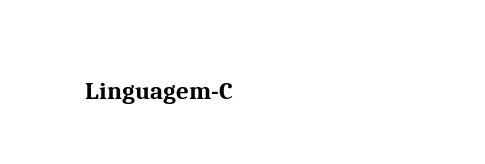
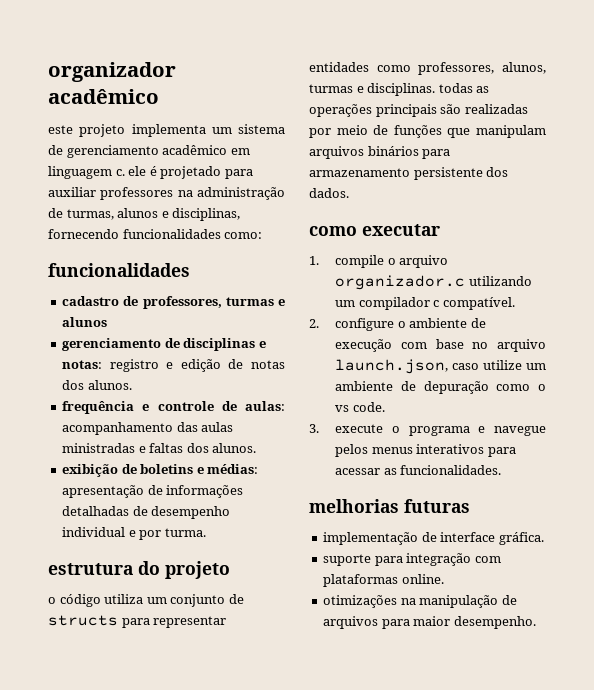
- Linguagem-C
+ organizador acadêmico
+ este projeto implementa um sistema de gerenciamento acadêmico em linguagem c. ele é projetado para auxiliar professores na administração de turmas, alunos e disciplinas, fornecendo funcionalidades como:
+ funcionalidades
+ cadastro de professores, turmas e alunos
+ gerenciamento de disciplinas e notas: registro e edição de notas dos alunos.
+ frequência e controle de aulas: acompanhamento das aulas ministradas e faltas dos alunos.
+ exibição de boletins e médias: apresentação de informações detalhadas de desempenho individual e por turma.
+ estrutura do projeto
+ o código utiliza um conjunto de structs para representar entidades como professores, alunos, turmas e disciplinas. todas as operações principais são realizadas por meio de funções que manipulam arquivos binários para armazenamento persistente dos dados.
+ como executar
+ 1. compile o arquivo organizador.c utilizando um compilador c compatível.
+ 2. configure o ambiente de execução com base no arquivo launch.json, caso utilize um ambiente de depuração como o vs code.
+ 3. execute o programa e navegue pelos menus interativos para acessar as funcionalidades.
+ melhorias futuras
+ implementação de interface gráfica.
+ suporte para integração com plataformas online.
+ otimizações na manipulação de arquivos para maior desempenho.

